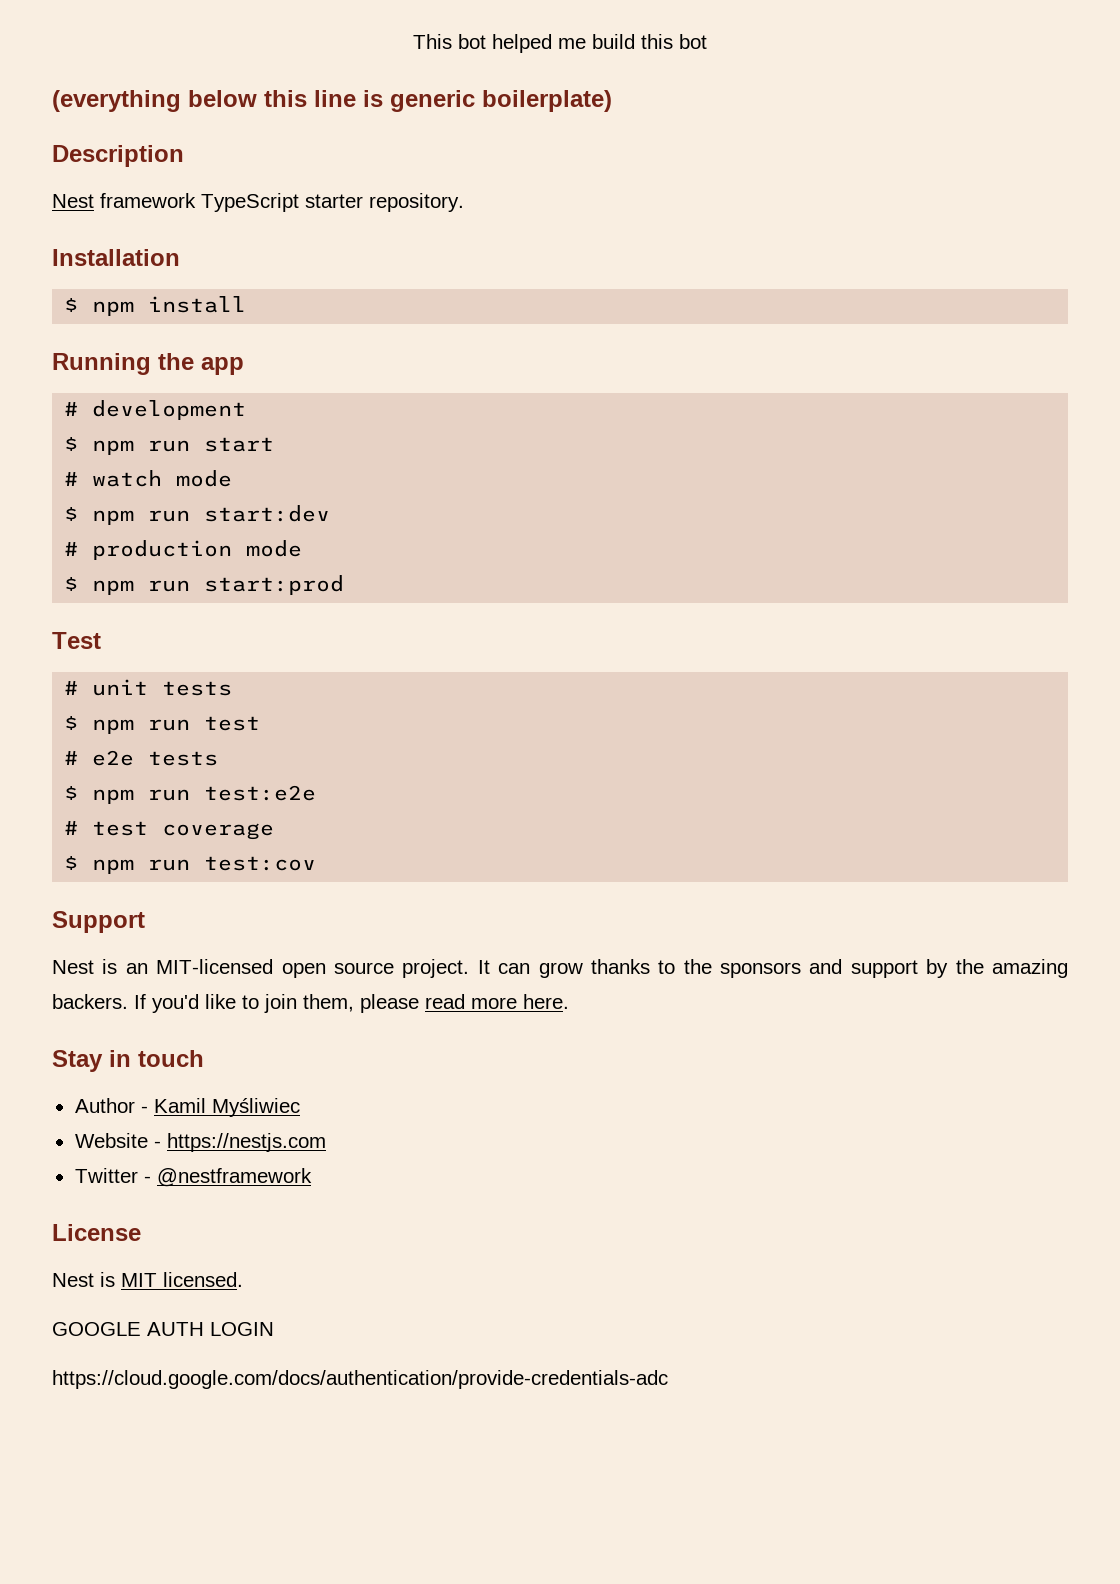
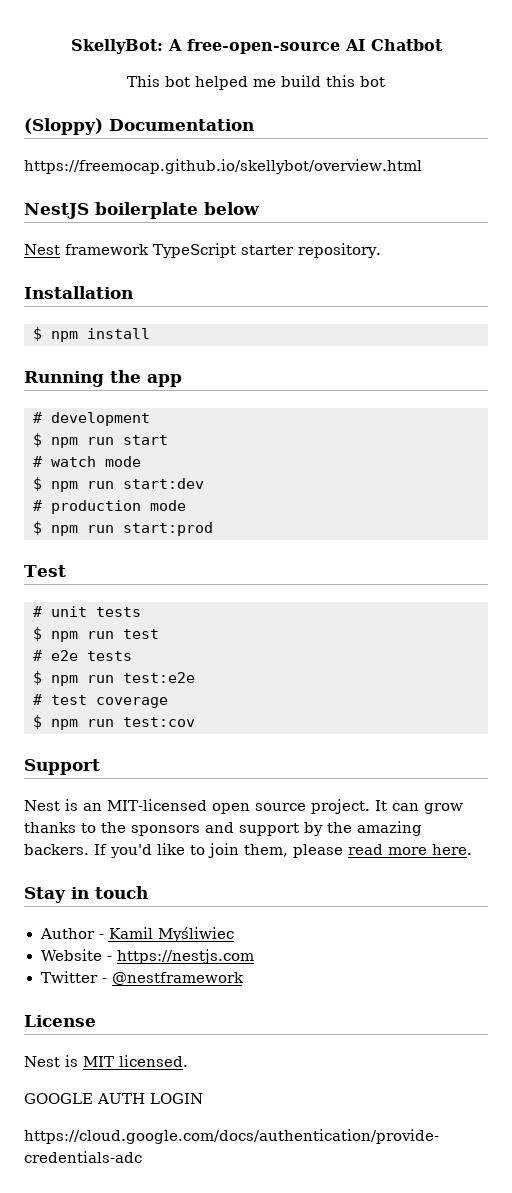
+ SkellyBot: A free-open-source AI Chatbot
- (everything below this line is generic boilerplate)
- Description
+ (Sloppy) Documentation
+ https://freemocap.github.io/skellybot/overview.html
+ NestJS boilerplate below

